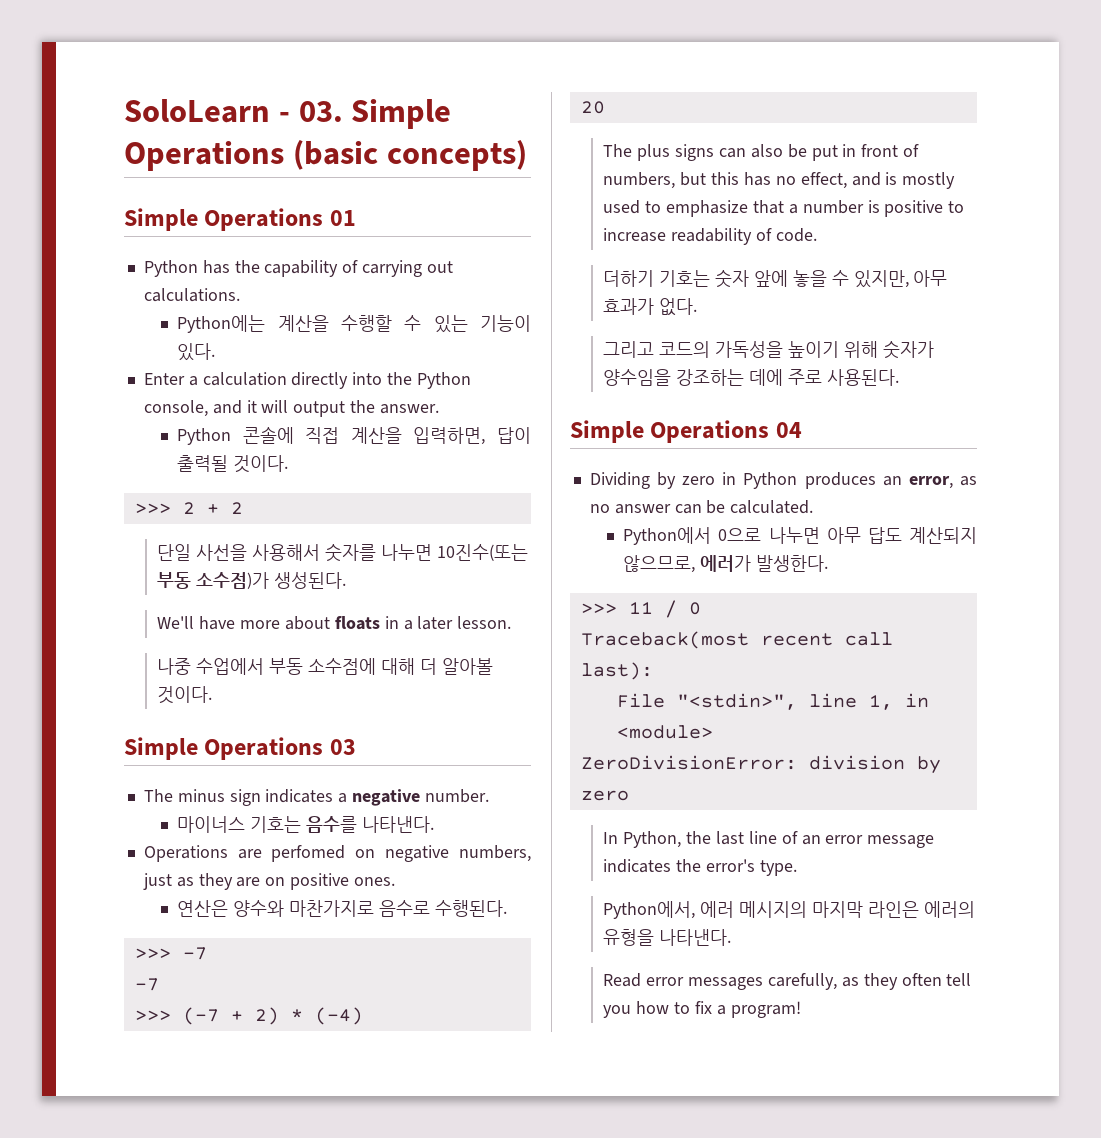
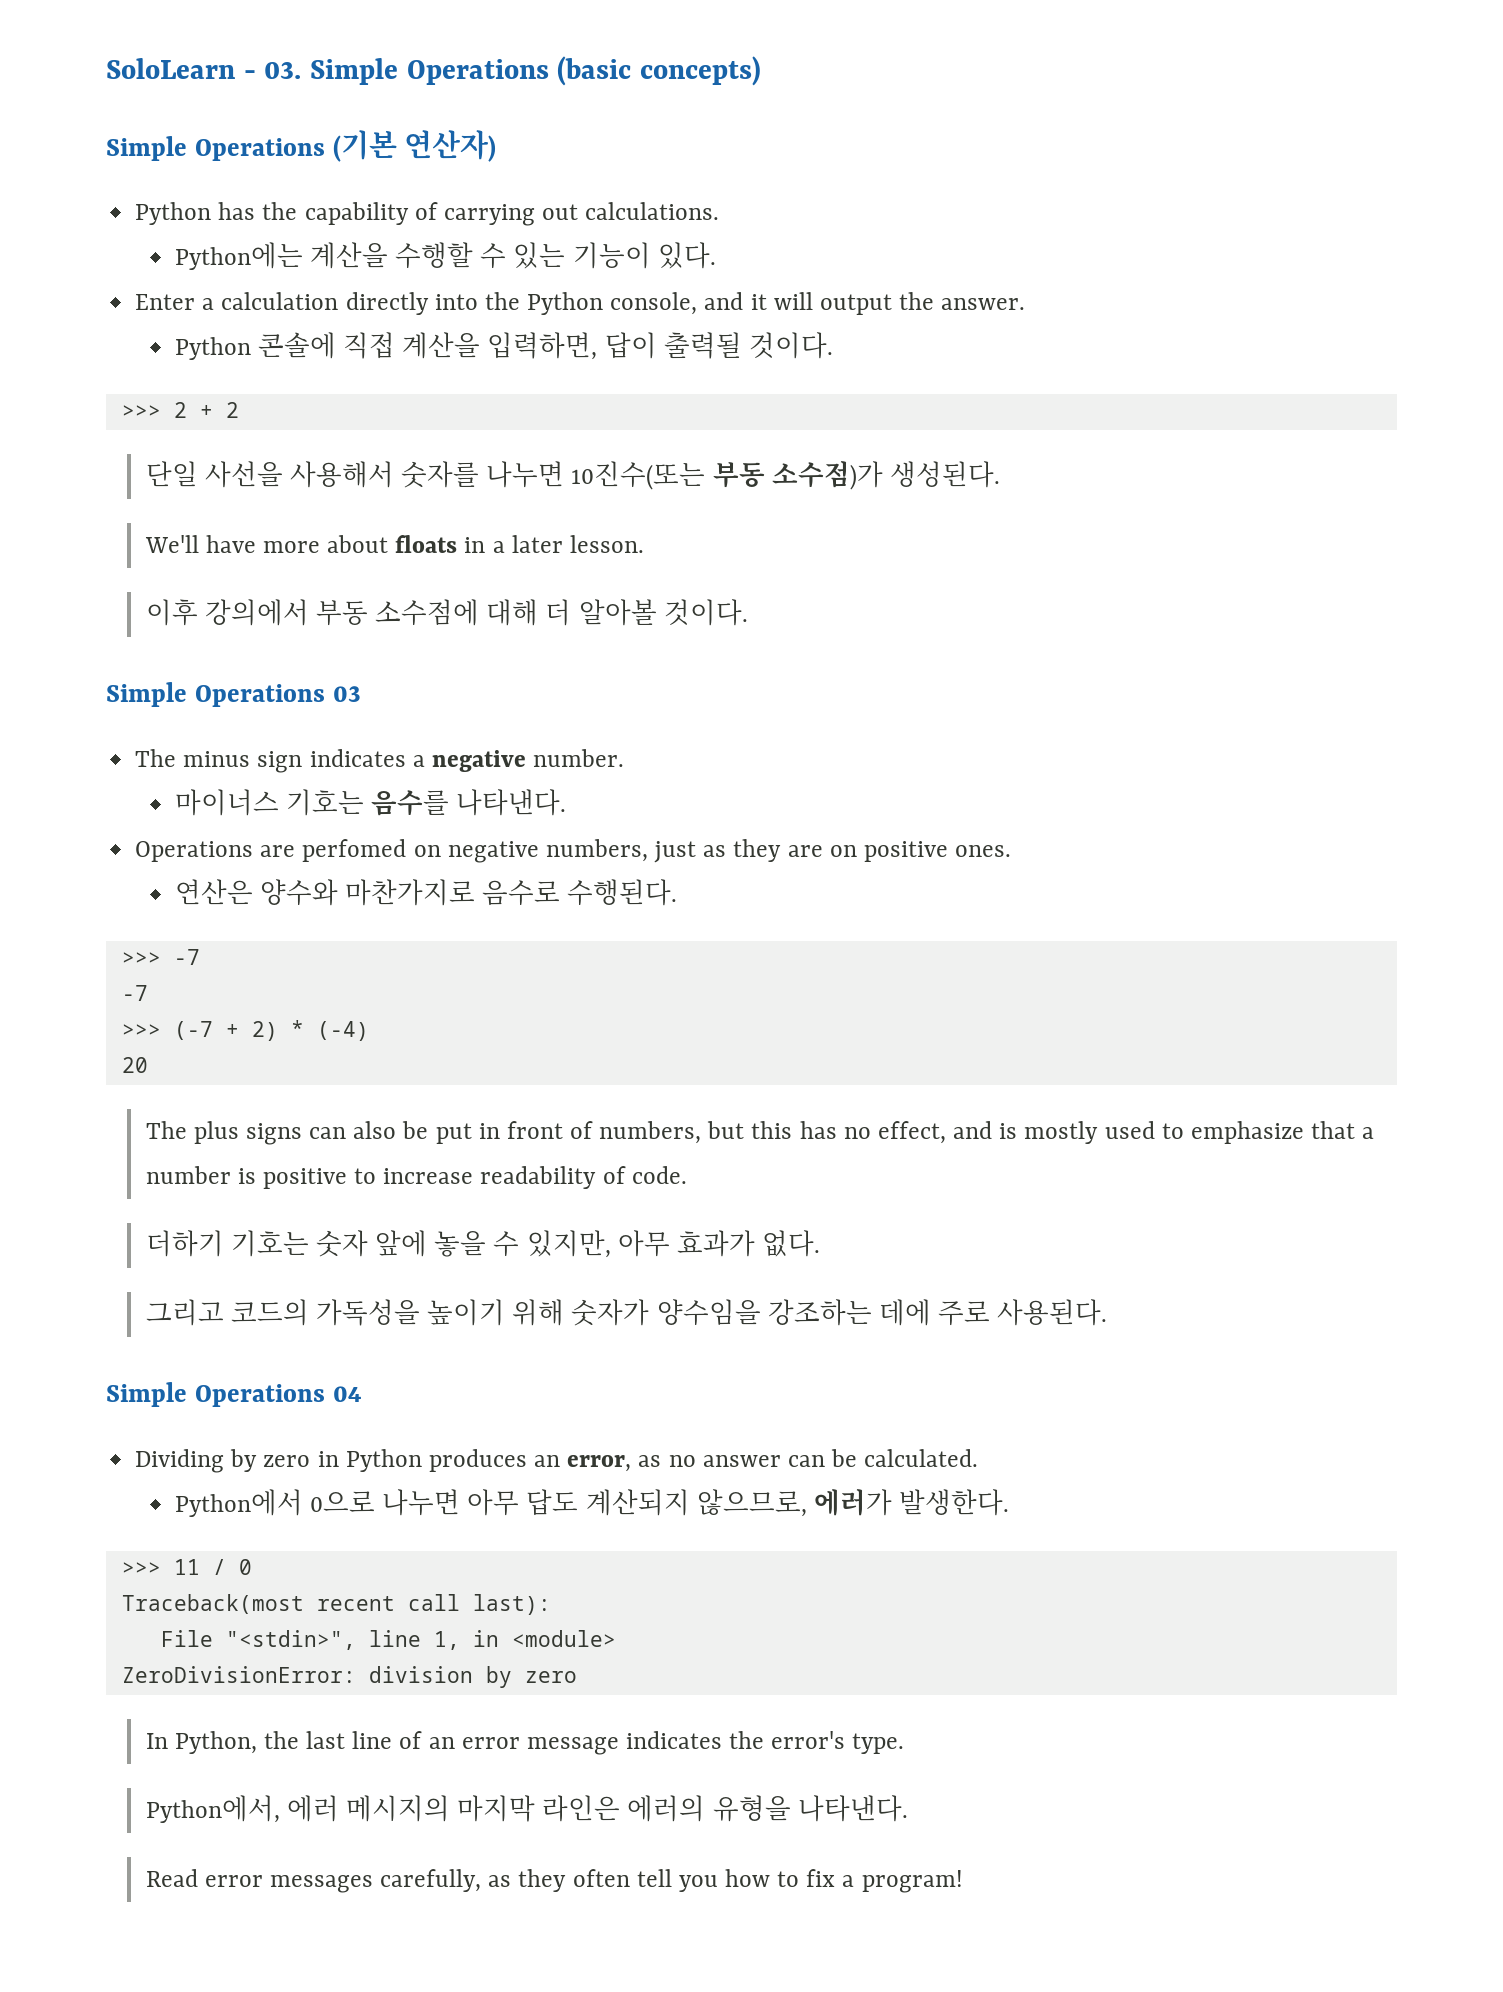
- Simple Operations 01
+ Simple Operations (기본 연산자)
- 나중 수업에서 부동 소수점에 대해 더 알아볼 것이다.
+ 이후 강의에서 부동 소수점에 대해 더 알아볼 것이다.

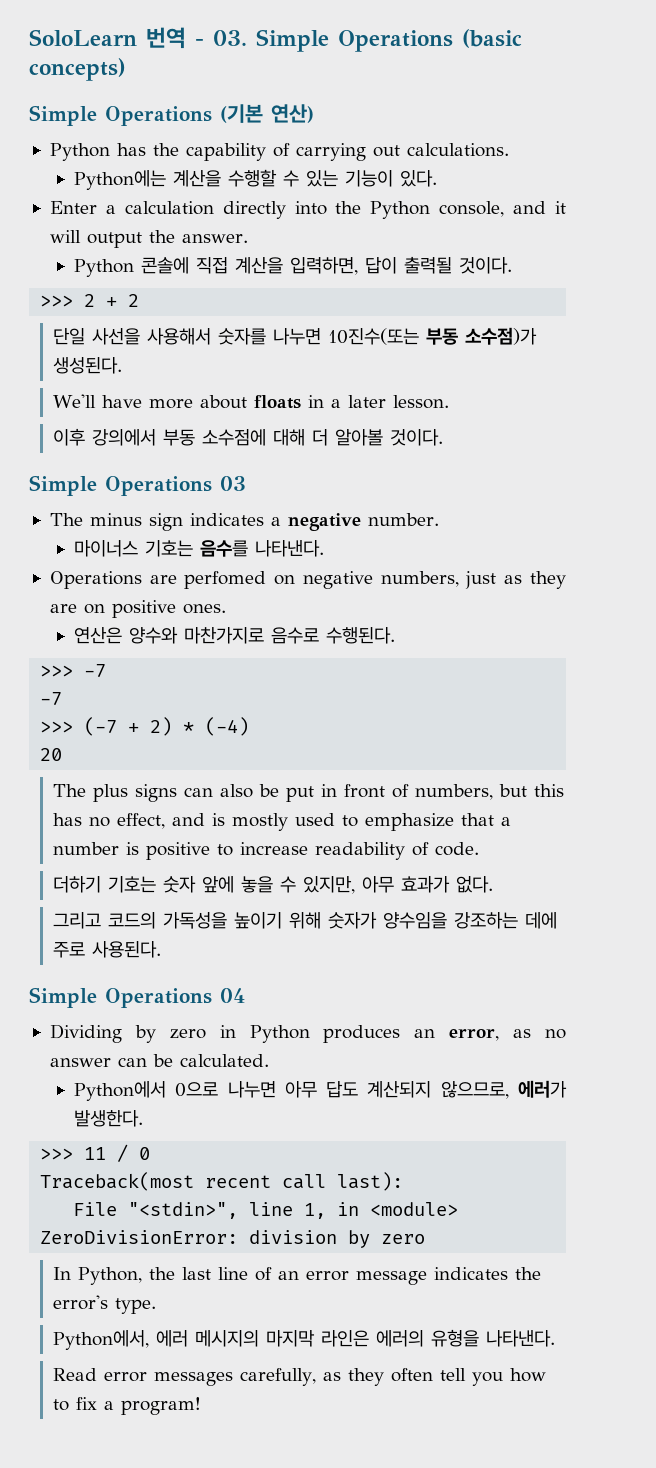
- SoloLearn - 03. Simple Operations (basic concepts)
+ SoloLearn 번역 - 03. Simple Operations (basic concepts)
- Simple Operations (기본 연산자)
+ Simple Operations (기본 연산)

